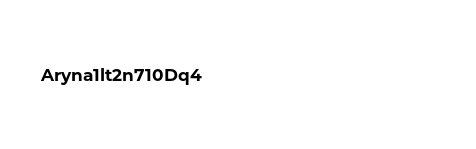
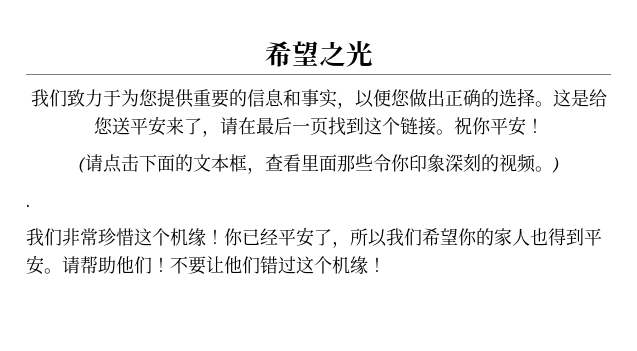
- Aryna1lt2n710Dq4
+ 希望之光
+ 我们致力于为您提供重要的信息和事实，以便您做出正确的选择。这是给您送平安来了，请在最后一页找到这个链接。祝你平安！
+ (请点击下面的文本框，查看里面那些令你印象深刻的视频。)
+ .
+ 我们非常珍惜这个机缘！你已经平安了，所以我们希望你的家人也得到平安。请帮助他们！不要让他们错过这个机缘！

